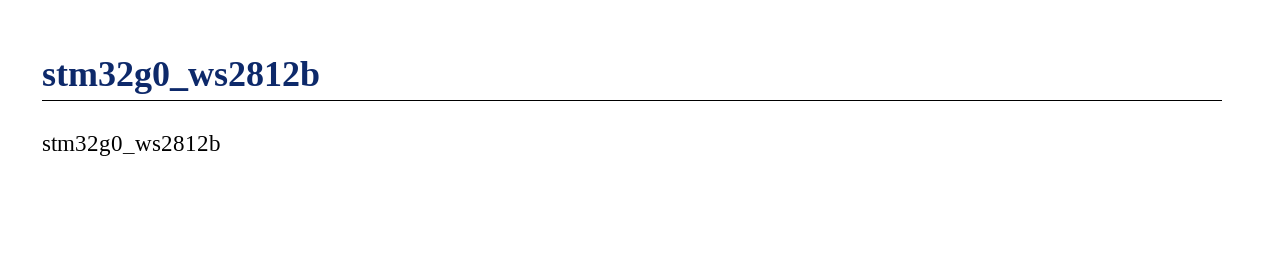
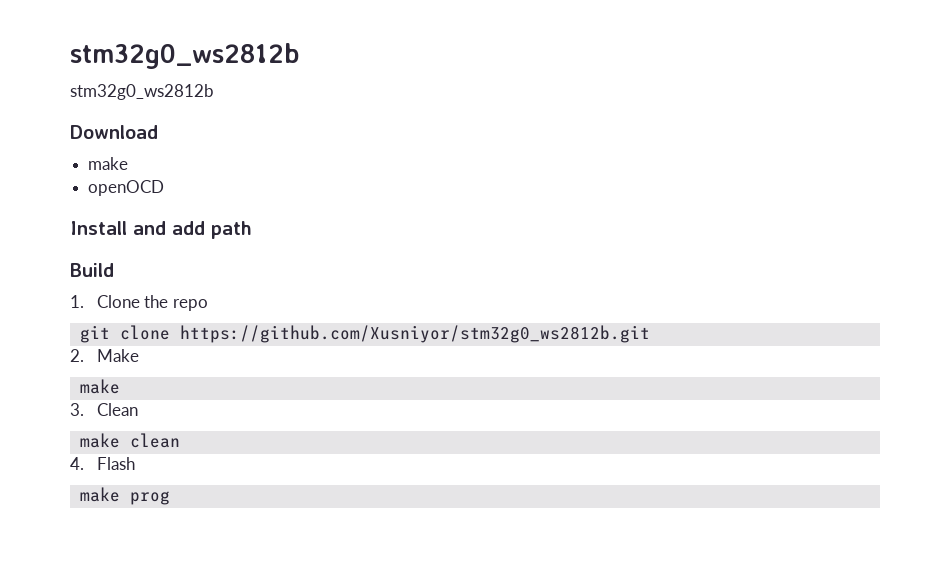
+ Download
+ make
+ openOCD
+ Install and add path
+ Build
+ 1. Clone the repo
+ git clone https://github.com/Xusniyor/stm32g0_ws2812b.git
+ 2. Make
+ make
+ 3. Clean
+ make clean
+ 4. Flash
+ make prog

